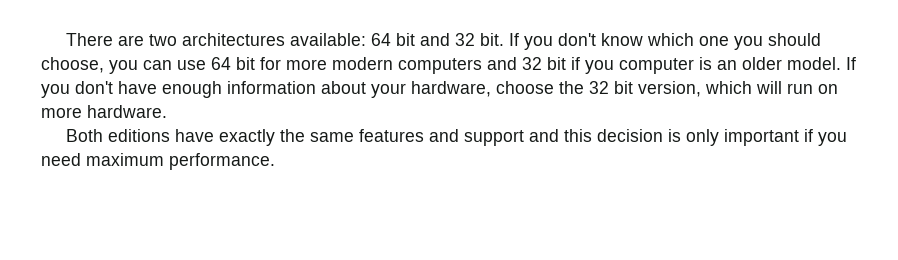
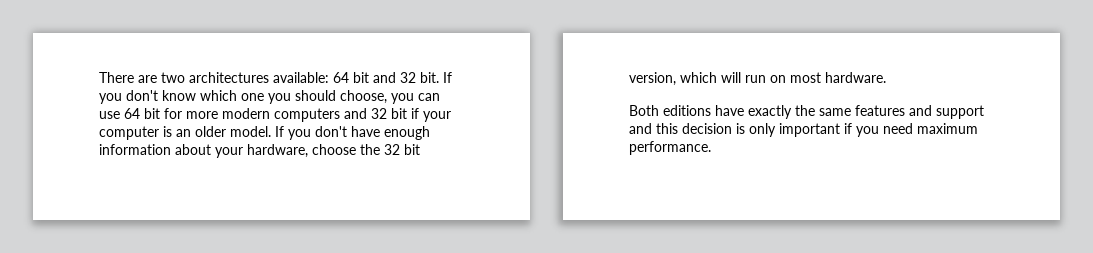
- If you don't know which one you should choose, you can use 64 bit for more modern computers and 32 bit if you computer is an older model.
+ If you don't know which one you should choose, you can use 64 bit for more modern computers and 32 bit if your computer is an older model.
- If you don't have enough information about your hardware, choose the 32 bit version, which will run on more hardware.
+ If you don't have enough information about your hardware, choose the 32 bit version, which will run on most hardware.

